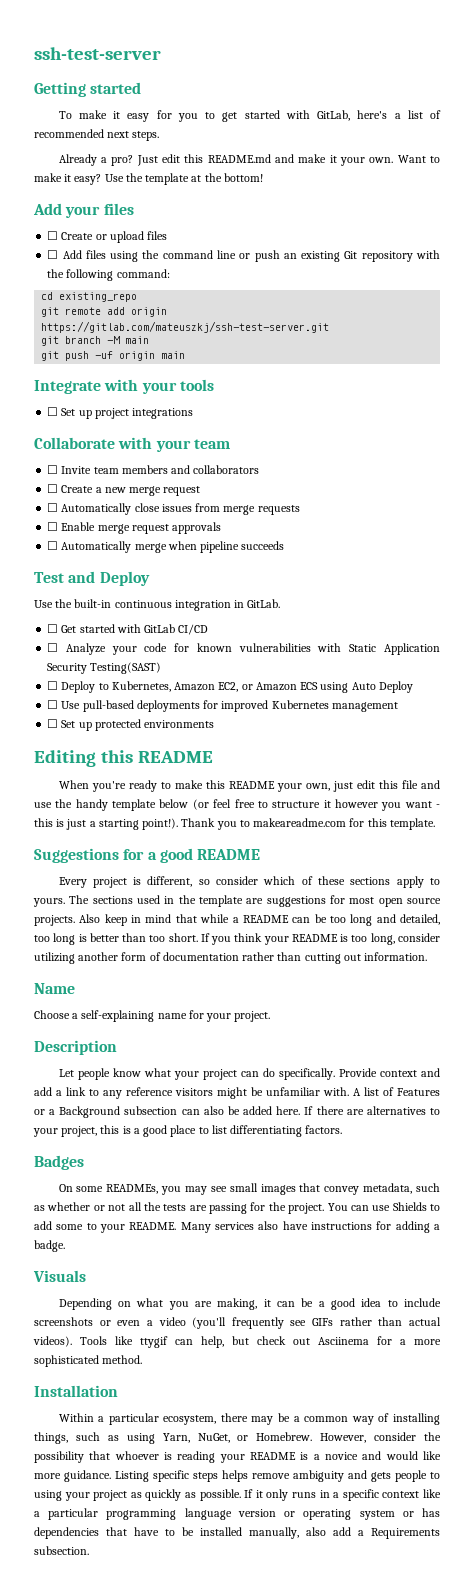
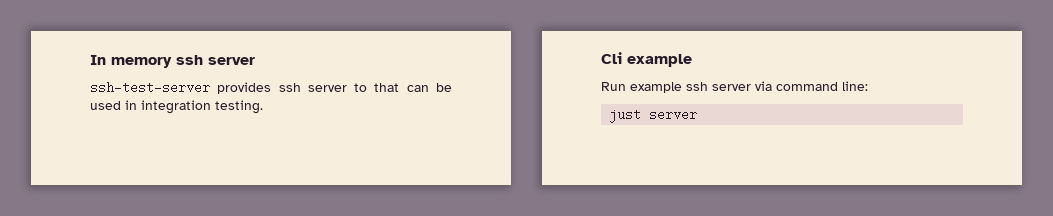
- ssh-test-server
- Getting started
- To make it easy for you to get started with GitLab, here's a list of recommended next steps.
- Already a pro? Just edit this README.md and make it your own. Want to make it easy? Use the template at the bottom!
- Add your files
- ☐ Create or upload files
- ☐ Add files using the command line or push an existing Git repository with the following command:
- cd existing_repo
- git remote add origin https://gitlab.com/mateuszkj/ssh-test-server.git
- git branch -M main
- git push -uf origin main
- Integrate with your tools
- ☐ Set up project integrations
- Collaborate with your team
- ☐ Invite team members and collaborators
- ☐ Create a new merge request
- ☐ Automatically close issues from merge requests
- ☐ Enable merge request approvals
- ☐ Automatically merge when pipeline succeeds
- Test and Deploy
- Use the built-in continuous integration in GitLab.
- ☐ Get started with GitLab CI/CD
- ☐ Analyze your code for known vulnerabilities with Static Application Security Testing(SAST)
- ☐ Deploy to Kubernetes, Amazon EC2, or Amazon ECS using Auto Deploy
- ☐ Use pull-based deployments for improved Kubernetes management
- ☐ Set up protected environments
- Editing this README
- When you're ready to make this README your own, just edit this file and use the handy template below (or feel free to structure it however you want - this is just a starting point!). Thank you to makeareadme.com for this template.
- Suggestions for a good README
- Every project is different, so consider which of these sections apply to yours. The sections used in the template are suggestions for most open source projects. Also keep in mind that while a README can be too long and detailed, too long is better than too short. If you think your README is too long, consider utilizing another form of documentation rather than cutting out information.
- Name
- Choose a self-explaining name for your project.
- Description
- Let people know what your project can do specifically. Provide context and add a link to any reference visitors might be unfamiliar with. A list of Features or a Background subsection can also be added here. If there are alternatives to your project, this is a good place to list differentiating factors.
- Badges
- On some READMEs, you may see small images that convey metadata, such as whether or not all the tests are passing for the project. You can use Shields to add some to your README. Many services also have instructions for adding a badge.
- Visuals
- Depending on what you are making, it can be a good idea to include screenshots or even a video (you'll frequently see GIFs rather than actual videos). Tools like ttygif can help, but check out Asciinema for a more sophisticated method.
- Installation
- Within a particular ecosystem, there may be a common way of installing things, such as using Yarn, NuGet, or Homebrew. However, consider the possibility that whoever is reading your README is a novice and would like more guidance. Listing specific steps helps remove ambiguity and gets people to using your project as quickly as possible. If it only runs in a specific context like a particular programming language version or operating system or has dependencies that have to be installed manually, also add a Requirements subsection.
+ In memory ssh server
+ ssh-test-server provides ssh server to that can be used in integration testing.
+ Cli example
+ Run example ssh server via command line:
+ just server

